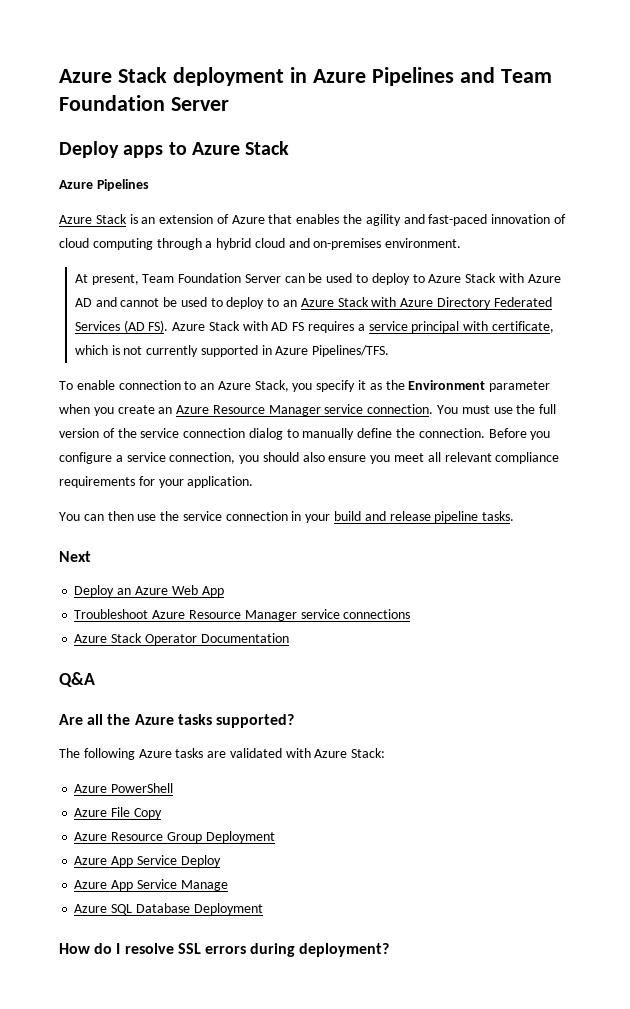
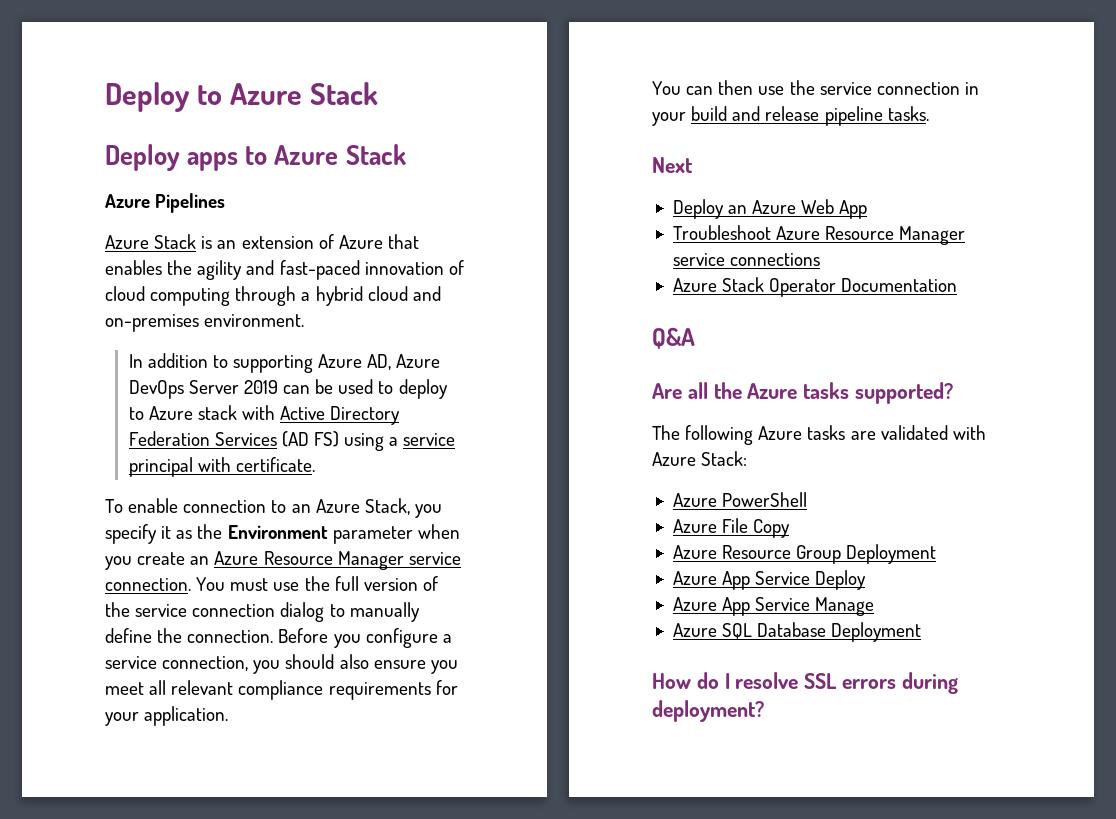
- Azure Stack deployment in Azure Pipelines and Team Foundation Server
+ Deploy to Azure Stack
- At present, Team Foundation Server can be used to deploy to Azure Stack with Azure AD and cannot be used to deploy to an Azure Stack with Azure Directory Federated Services (AD FS). Azure Stack with AD FS requires a service principal with certificate, which is not currently supported in Azure Pipelines/TFS.
+ In addition to supporting Azure AD, Azure DevOps Server 2019 can be used to deploy to Azure stack with Active Directory Federation Services (AD FS) using a service principal with certificate.

